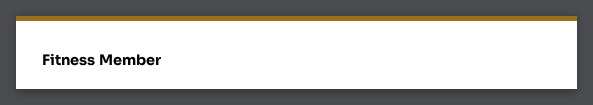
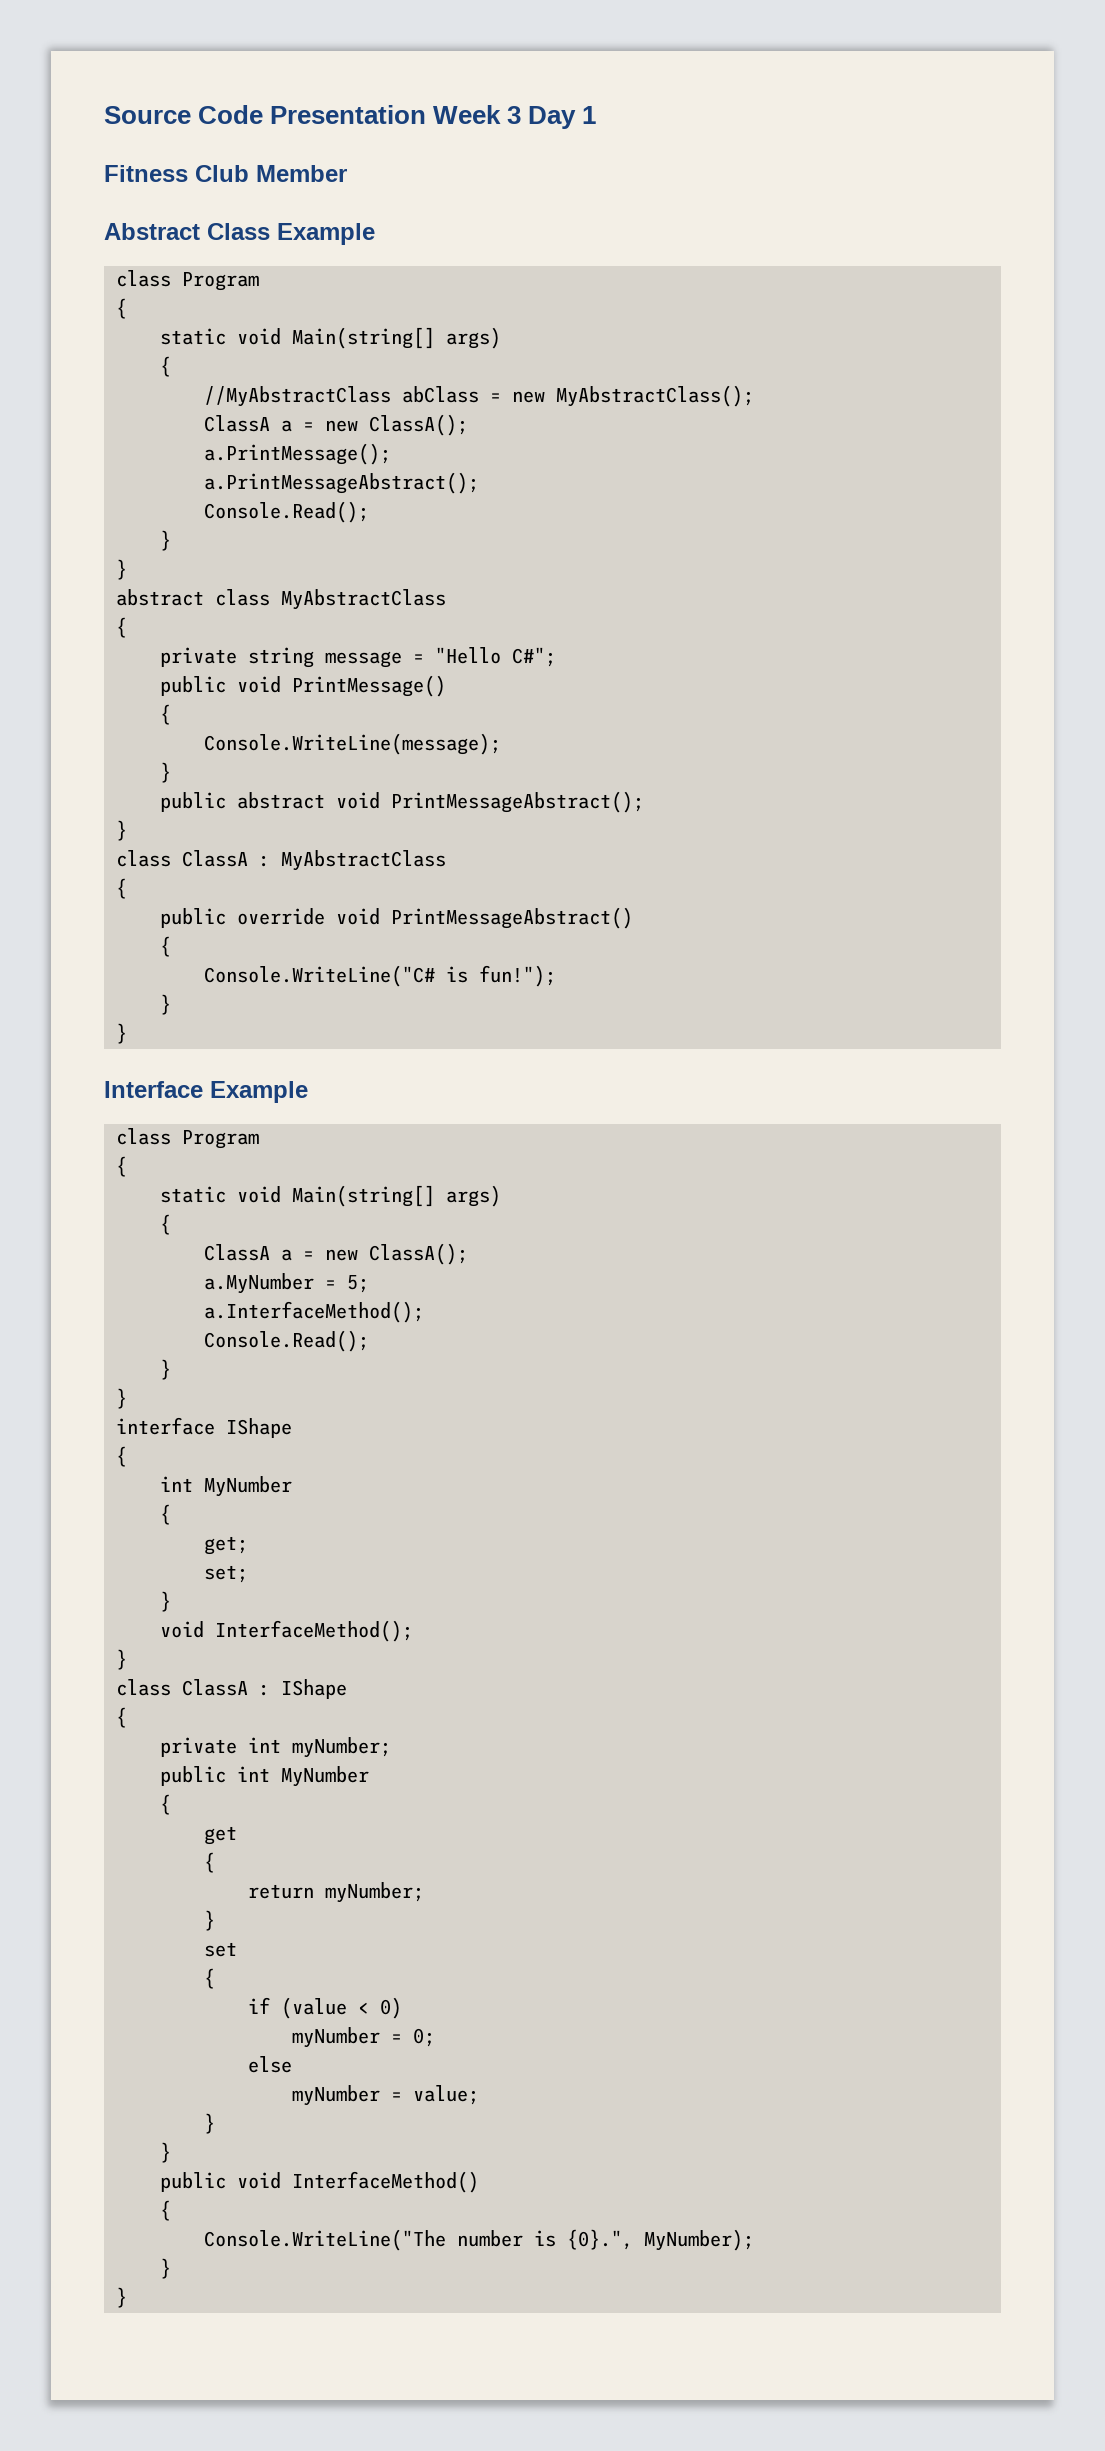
- Fitness Member
+ Source Code Presentation Week 3 Day 1
+ Fitness Club Member
+ Abstract Class Example
+ class Program
+ {
+ static void Main(string[] args)
+ {
+ //MyAbstractClass abClass = new MyAbstractClass();
+ ClassA a = new ClassA();
+ a.PrintMessage();
+ a.PrintMessageAbstract();
+ Console.Read();
+ }
+ }
+ abstract class MyAbstractClass
+ {
+ private string message = "Hello C#";
+ public void PrintMessage()
+ {
+ Console.WriteLine(message);
+ }
+ public abstract void PrintMessageAbstract();
+ }
+ class ClassA : MyAbstractClass
+ {
+ public override void PrintMessageAbstract()
+ {
+ Console.WriteLine("C# is fun!");
+ }
+ }
+ Interface Example
+ class Program
+ {
+ static void Main(string[] args)
+ {
+ ClassA a = new ClassA();
+ a.MyNumber = 5;
+ a.InterfaceMethod();
+ Console.Read();
+ }
+ }
+ interface IShape
+ {
+ int MyNumber
+ {
+ get;
+ set;
+ }
+ void InterfaceMethod();
+ }
+ class ClassA : IShape
+ {
+ private int myNumber;
+ public int MyNumber
+ {
+ get
+ {
+ return myNumber;
+ }
+ set
+ {
+ if (value < 0)
+ myNumber = 0;
+ else
+ myNumber = value;
+ }
+ }
+ public void InterfaceMethod()
+ {
+ Console.WriteLine("The number is {0}.", MyNumber);
+ }
+ }

